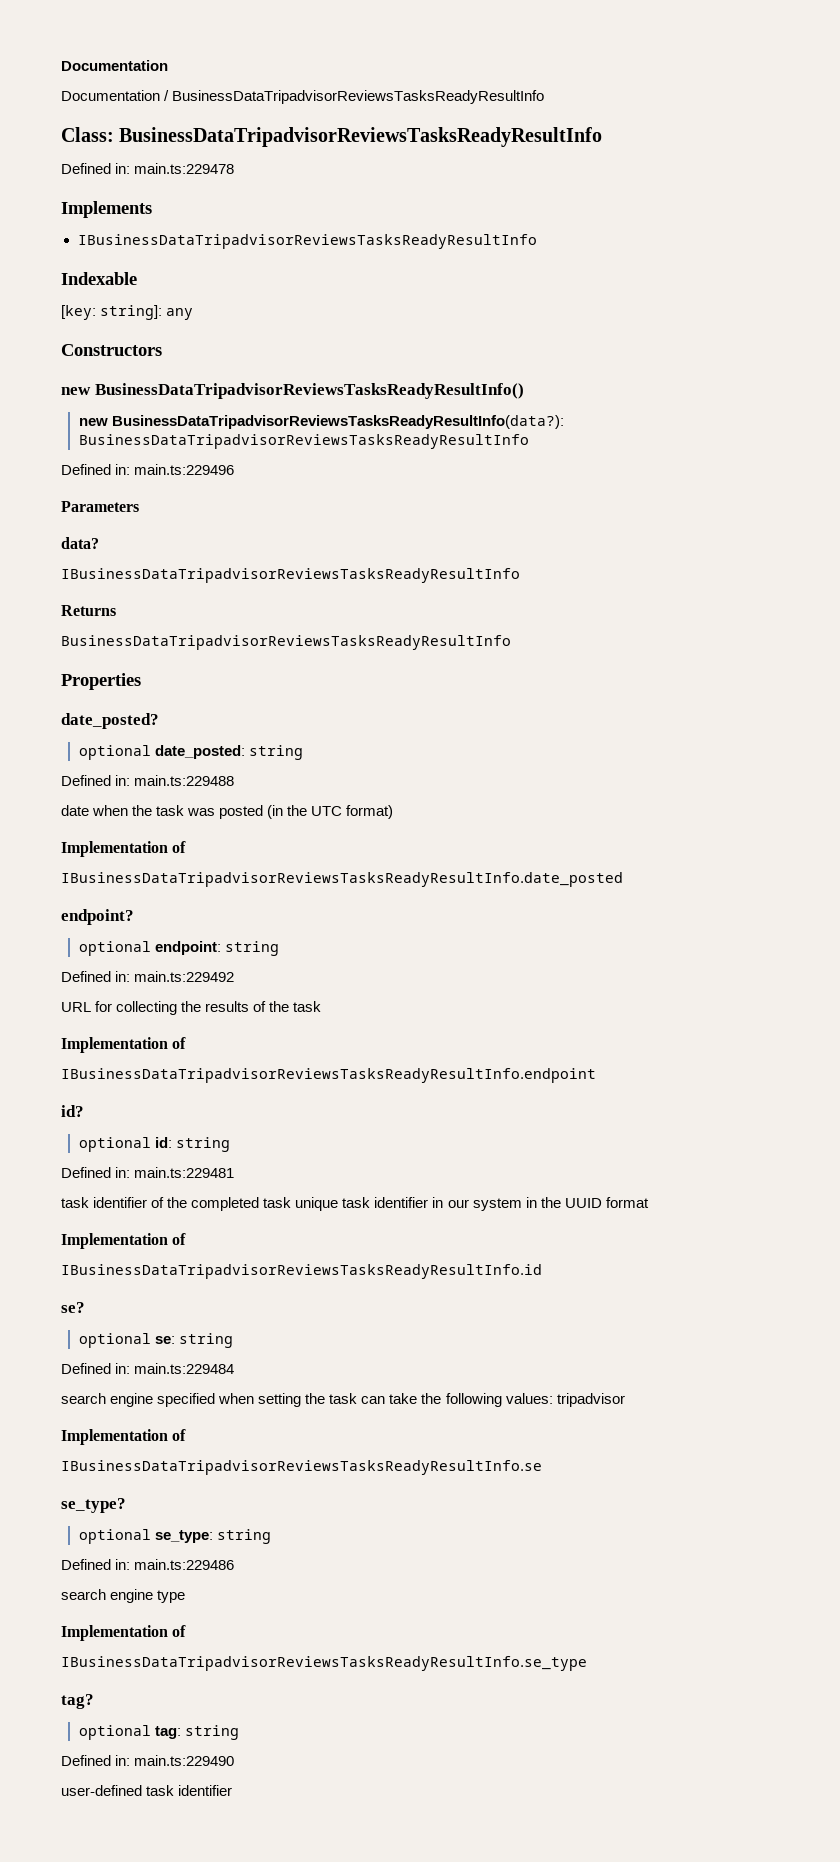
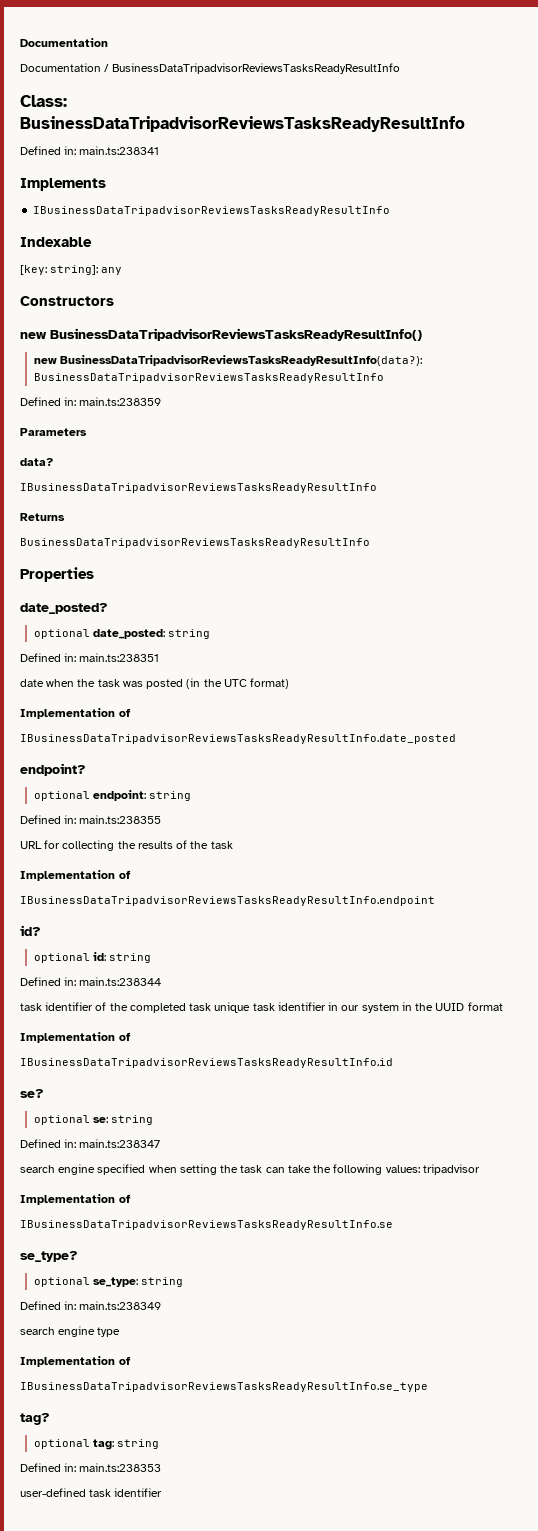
- Defined in: main.ts:229478
+ Defined in: main.ts:238341
- Defined in: main.ts:229496
+ Defined in: main.ts:238359
- Defined in: main.ts:229488
+ Defined in: main.ts:238351
- Defined in: main.ts:229492
+ Defined in: main.ts:238355
- Defined in: main.ts:229481
+ Defined in: main.ts:238344
- Defined in: main.ts:229484
+ Defined in: main.ts:238347
- Defined in: main.ts:229486
+ Defined in: main.ts:238349
- Defined in: main.ts:229490
+ Defined in: main.ts:238353

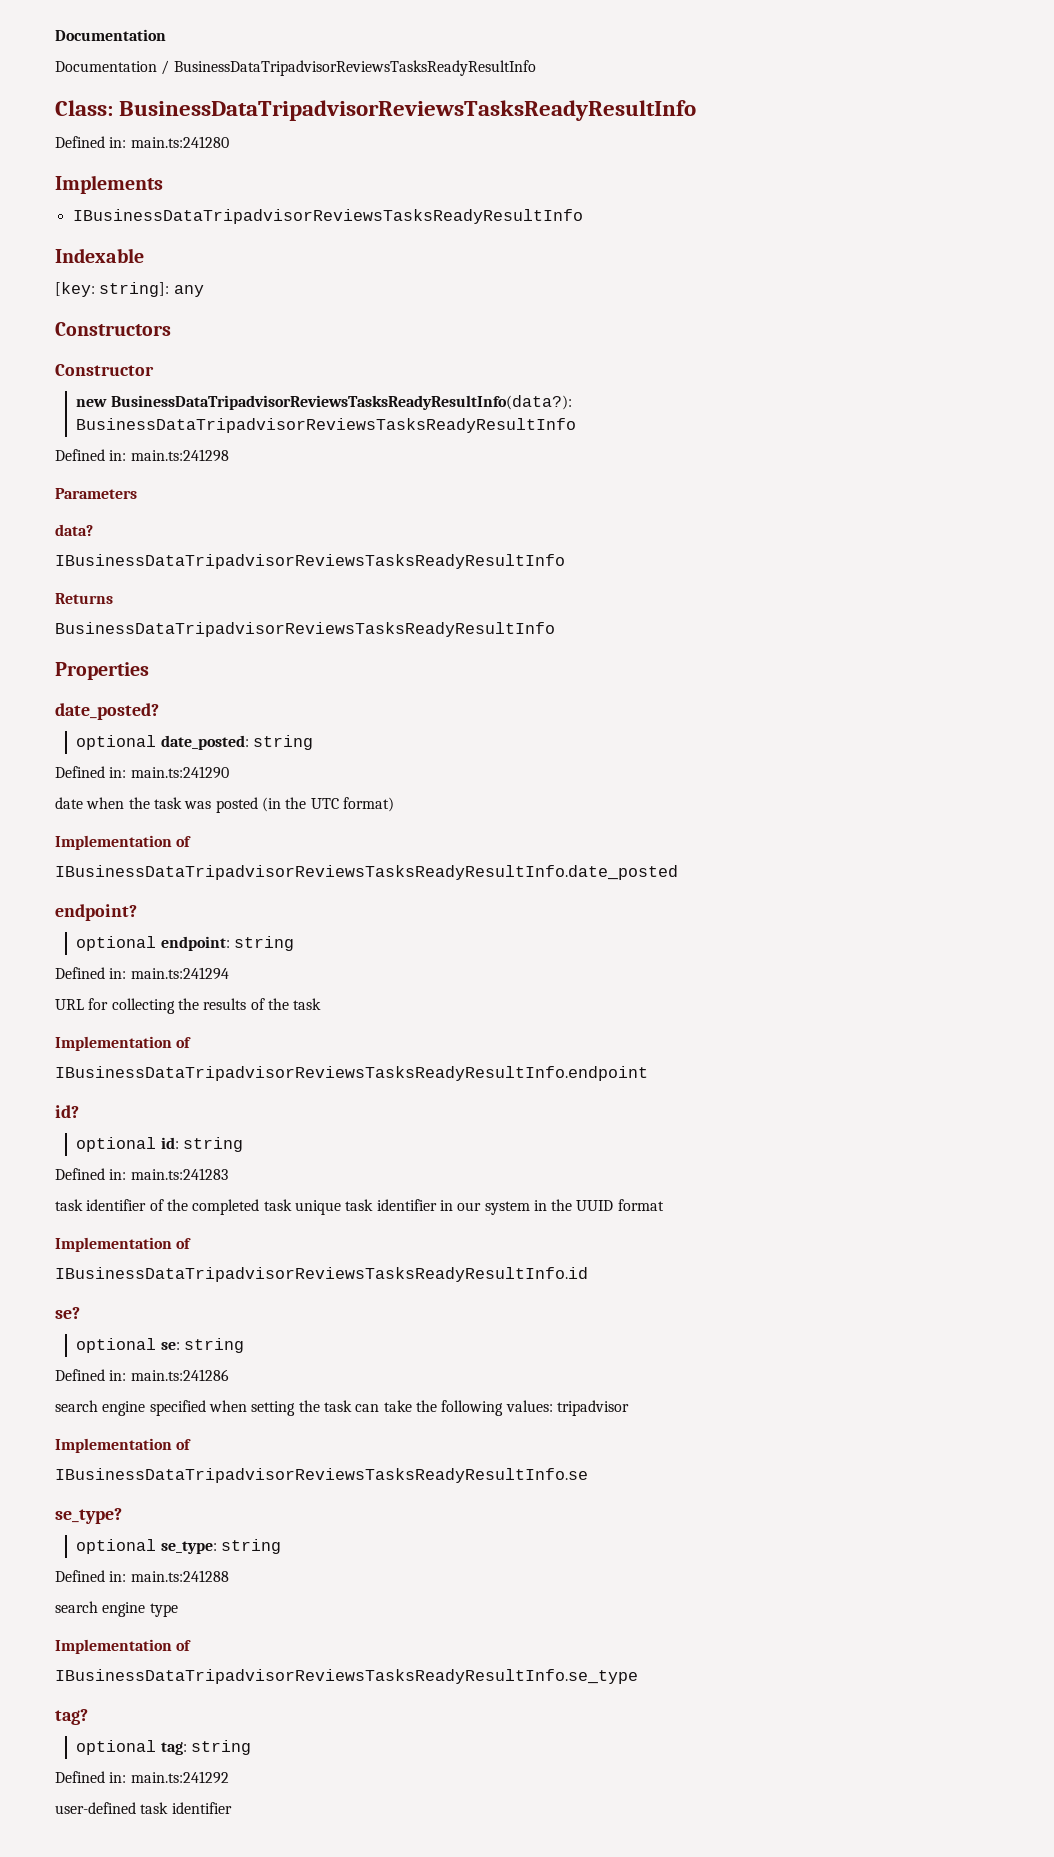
- Defined in: main.ts:238341
+ Defined in: main.ts:241280
- new BusinessDataTripadvisorReviewsTasksReadyResultInfo()
+ Constructor
- Defined in: main.ts:238359
+ Defined in: main.ts:241298
- Defined in: main.ts:238351
+ Defined in: main.ts:241290
- Defined in: main.ts:238355
+ Defined in: main.ts:241294
- Defined in: main.ts:238344
+ Defined in: main.ts:241283
- Defined in: main.ts:238347
+ Defined in: main.ts:241286
- Defined in: main.ts:238349
+ Defined in: main.ts:241288
- Defined in: main.ts:238353
+ Defined in: main.ts:241292

